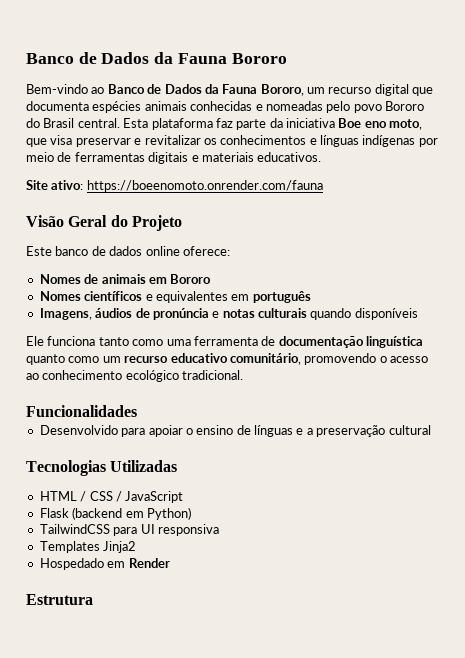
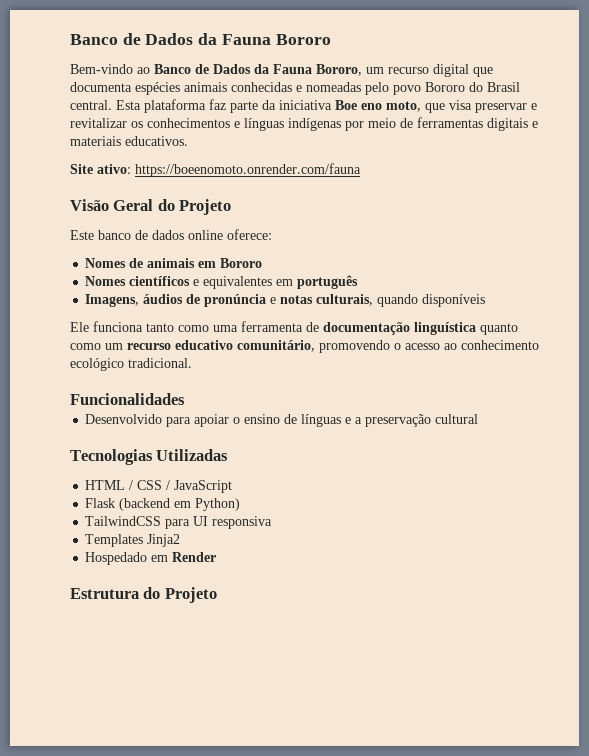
- Imagens, áudios de pronúncia e notas culturais quando disponíveis
+ Imagens, áudios de pronúncia e notas culturais, quando disponíveis
- Estrutura
+ Estrutura do Projeto

